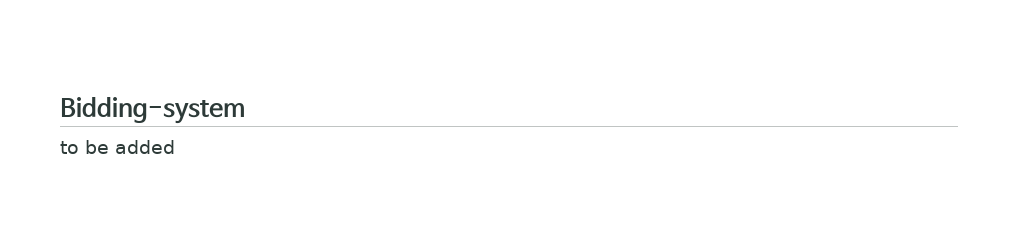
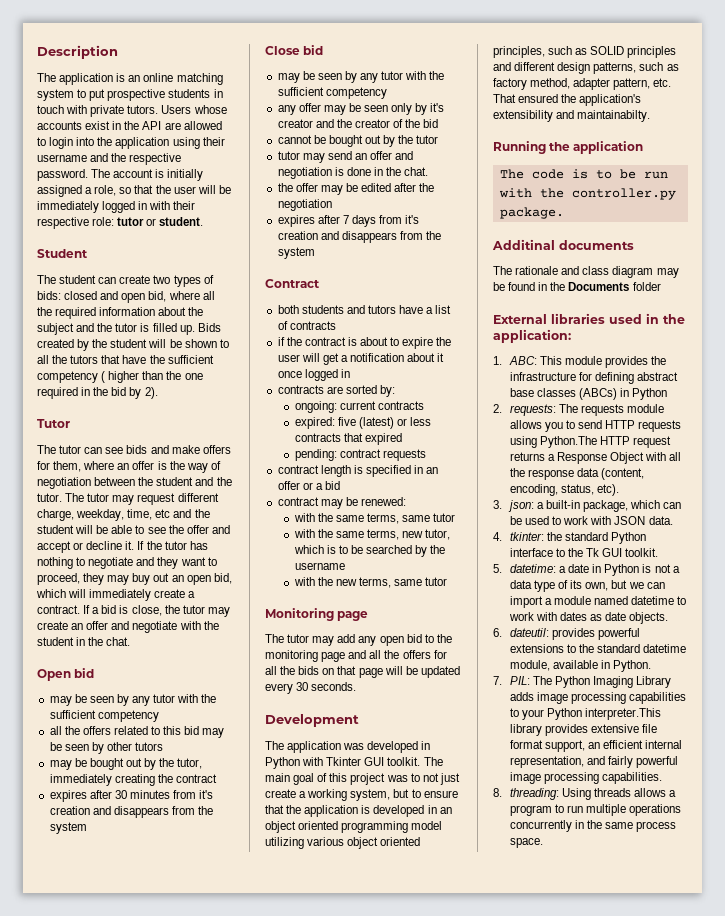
- Bidding-system
- to be added
+ Description
+ The application is an online matching system to put prospective students in touch with private tutors. Users whose accounts exist in the API are allowed to login into the application using their username and the respective password. The account is initially assigned a role, so that the user will be immediately logged in with their respective role: tutor or student.
+ Student
+ The student can create two types of bids: closed and open bid, where all the required information about the subject and the tutor is filled up. Bids created by the student will be shown to all the tutors that have the sufficient competency ( higher than the one required in the bid by 2).
+ Tutor
+ The tutor can see bids and make offers for them, where an offer is the way of negotiation between the student and the tutor. The tutor may request different charge, weekday, time, etc and the student will be able to see the offer and accept or decline it. If the tutor has nothing to negotiate and they want to proceed, they may buy out an open bid, which will immediately create a contract. If a bid is close, the tutor may create an offer and negotiate with the student in the chat.
+ Open bid
+ may be seen by any tutor with the sufficient competency
+ all the offers related to this bid may be seen by other tutors
+ may be bought out by the tutor, immediately creating the contract
+ expires after 30 minutes from it's creation and disappears from the system
+ Close bid
+ may be seen by any tutor with the sufficient competency
+ any offer may be seen only by it's creator and the creator of the bid
+ cannot be bought out by the tutor
+ tutor may send an offer and negotiation is done in the chat.
+ the offer may be edited after the negotiation
+ expires after 7 days from it's creation and disappears from the system
+ Contract
+ both students and tutors have a list of contracts
+ if the contract is about to expire the user will get a notification about it once logged in
+ contracts are sorted by:
+ ongoing: current contracts
+ expired: five (latest) or less contracts that expired
+ pending: contract requests
+ contract length is specified in an offer or a bid
+ contract may be renewed:
+ with the same terms, same tutor
+ with the same terms, new tutor, which is to be searched by the username
+ with the new terms, same tutor
+ Monitoring page
+ The tutor may add any open bid to the monitoring page and all the offers for all the bids on that page will be updated every 30 seconds.
+ Development
+ The application was developed in Python with Tkinter GUI toolkit. The main goal of this project was to not just create a working system, but to ensure that the application is developed in an object oriented programming model utilizing various object oriented principles, such as SOLID principles and different design patterns, such as factory method, adapter pattern, etc. That ensured the application's extensibility and maintainabilty.
+ Running the application
+ The code is to be run with the controller.py package.
+ Additinal documents
+ The rationale and class diagram may be found in the Documents folder
+ External libraries used in the application:
+ 1. ABC: This module provides the infrastructure for defining abstract base classes (ABCs) in Python
+ 2. requests: The requests module allows you to send HTTP requests using Python.The HTTP request returns a Response Object with all the response data (content, encoding, status, etc).
+ 3. json: a built-in package, which can be used to work with JSON data.
+ 4. tkinter: the standard Python interface to the Tk GUI toolkit.
+ 5. datetime: a date in Python is not a data type of its own, but we can import a module named datetime to work with dates as date objects.
+ 6. dateutil: provides powerful extensions to the standard datetime module, available in Python.
+ 7. PIL: The Python Imaging Library adds image processing capabilities to your Python interpreter.This library provides extensive file format support, an efficient internal representation, and fairly powerful image processing capabilities.
+ 8. threading: Using threads allows a program to run multiple operations concurrently in the same process space.

